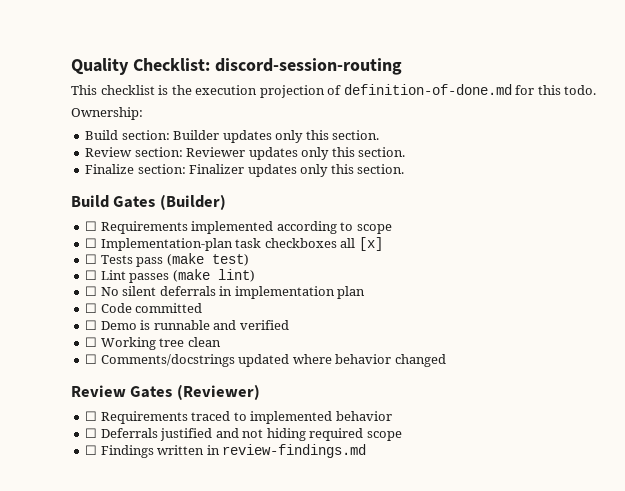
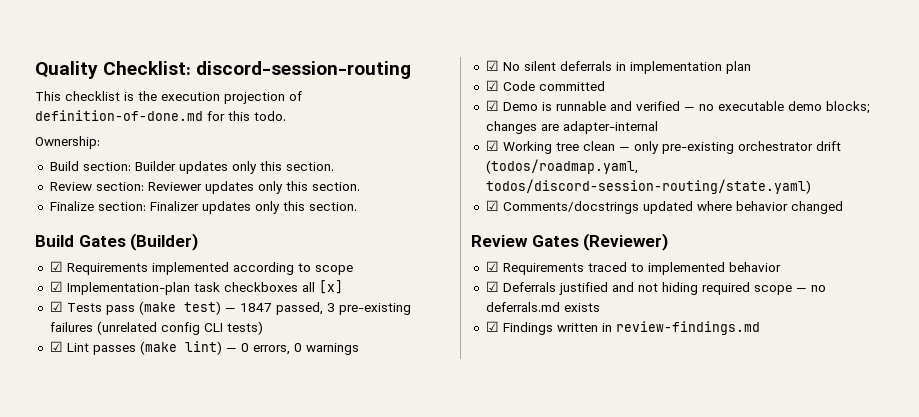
- ☐ Requirements implemented according to scope
+ ☑ Requirements implemented according to scope
- ☐ Implementation-plan task checkboxes all [x]
+ ☑ Implementation-plan task checkboxes all [x]
- ☐ Tests pass (make test)
- ☐ Lint passes (make lint)
- ☐ No silent deferrals in implementation plan
+ ☑ Tests pass (make test) — 1847 passed, 3 pre-existing failures (unrelated config CLI tests)
+ ☑ Lint passes (make lint) — 0 errors, 0 warnings
+ ☑ No silent deferrals in implementation plan
- ☐ Code committed
+ ☑ Code committed
- ☐ Demo is runnable and verified
- ☐ Working tree clean
- ☐ Comments/docstrings updated where behavior changed
+ ☑ Demo is runnable and verified — no executable demo blocks; changes are adapter-internal
+ ☑ Working tree clean — only pre-existing orchestrator drift (todos/roadmap.yaml, todos/discord-session-routing/state.yaml)
+ ☑ Comments/docstrings updated where behavior changed
- ☐ Requirements traced to implemented behavior
+ ☑ Requirements traced to implemented behavior
- ☐ Deferrals justified and not hiding required scope
- ☐ Findings written in review-findings.md
+ ☑ Deferrals justified and not hiding required scope — no deferrals.md exists
+ ☑ Findings written in review-findings.md

